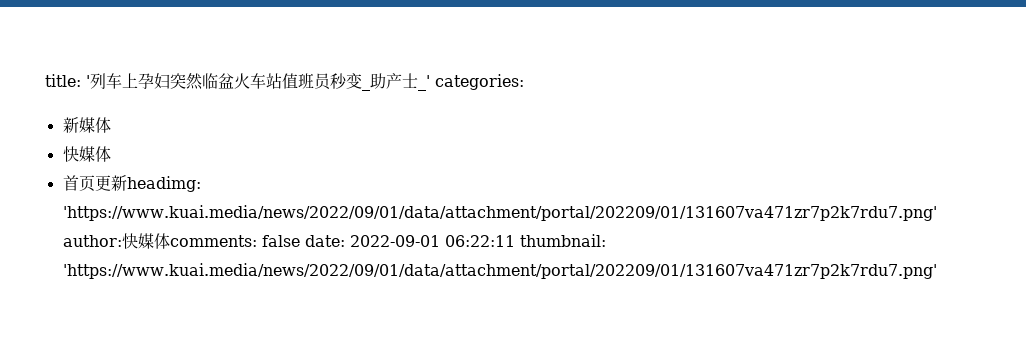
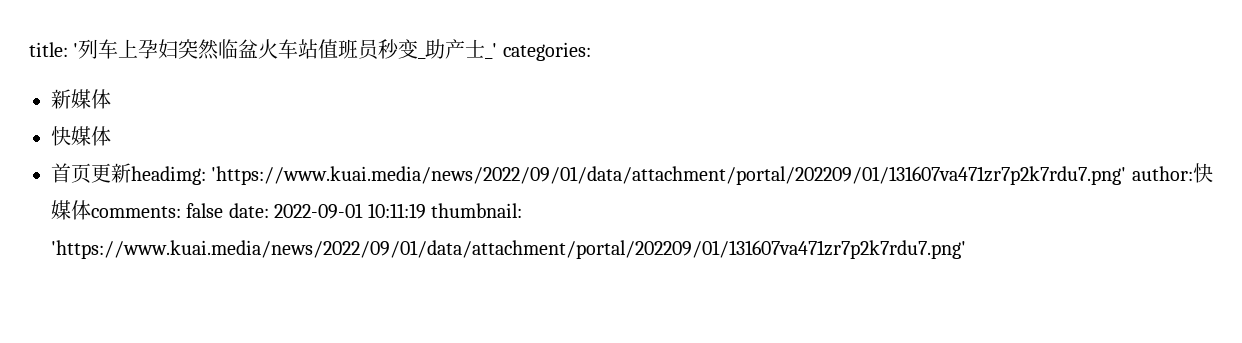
- 首页更新headimg: 'https://www.kuai.media/news/2022/09/01/data/attachment/portal/202209/01/131607va471zr7p2k7rdu7.png' author:快媒体comments: false date: 2022-09-01 06:22:11 thumbnail: 'https://www.kuai.media/news/2022/09/01/data/attachment/portal/202209/01/131607va471zr7p2k7rdu7.png'
+ 首页更新headimg: 'https://www.kuai.media/news/2022/09/01/data/attachment/portal/202209/01/131607va471zr7p2k7rdu7.png' author:快媒体comments: false date: 2022-09-01 10:11:19 thumbnail: 'https://www.kuai.media/news/2022/09/01/data/attachment/portal/202209/01/131607va471zr7p2k7rdu7.png'

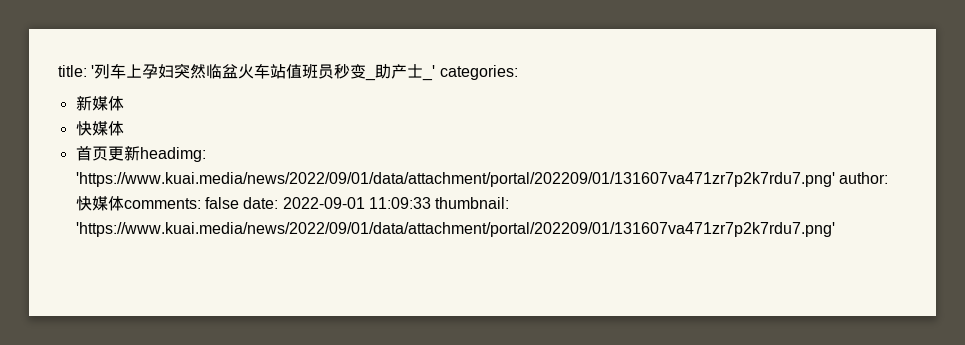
- 首页更新headimg: 'https://www.kuai.media/news/2022/09/01/data/attachment/portal/202209/01/131607va471zr7p2k7rdu7.png' author:快媒体comments: false date: 2022-09-01 10:11:19 thumbnail: 'https://www.kuai.media/news/2022/09/01/data/attachment/portal/202209/01/131607va471zr7p2k7rdu7.png'
+ 首页更新headimg: 'https://www.kuai.media/news/2022/09/01/data/attachment/portal/202209/01/131607va471zr7p2k7rdu7.png' author:快媒体comments: false date: 2022-09-01 11:09:33 thumbnail: 'https://www.kuai.media/news/2022/09/01/data/attachment/portal/202209/01/131607va471zr7p2k7rdu7.png'

